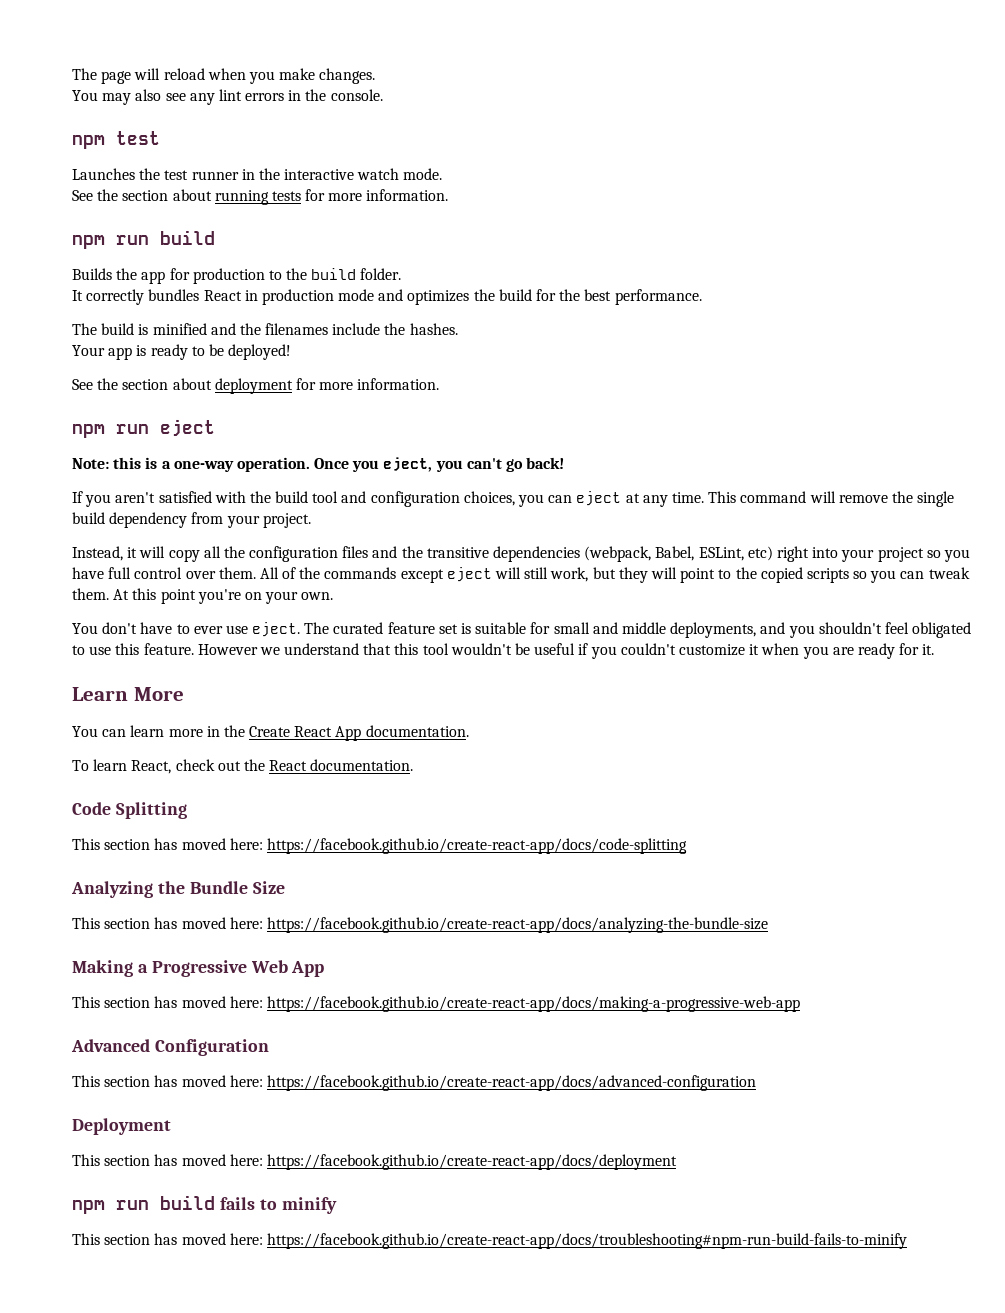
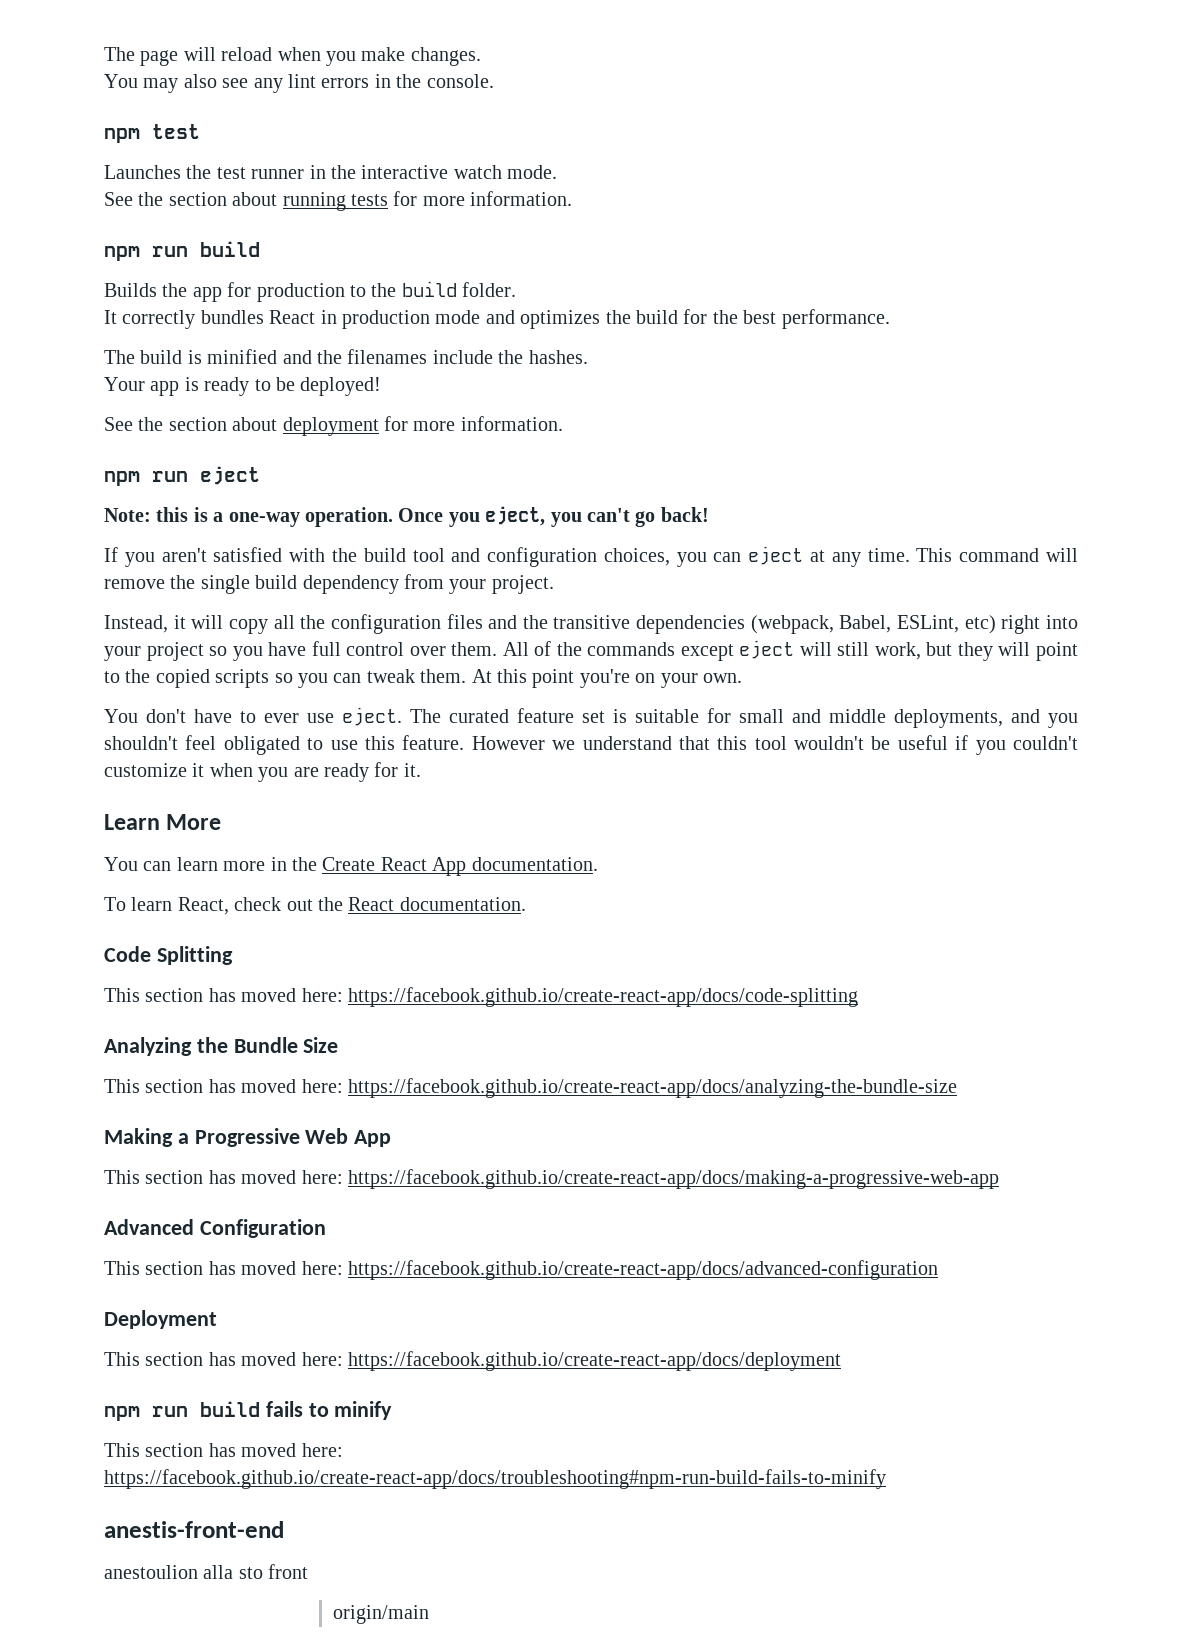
+ anestis-front-end
+ anestoulion alla sto front
+ origin/main

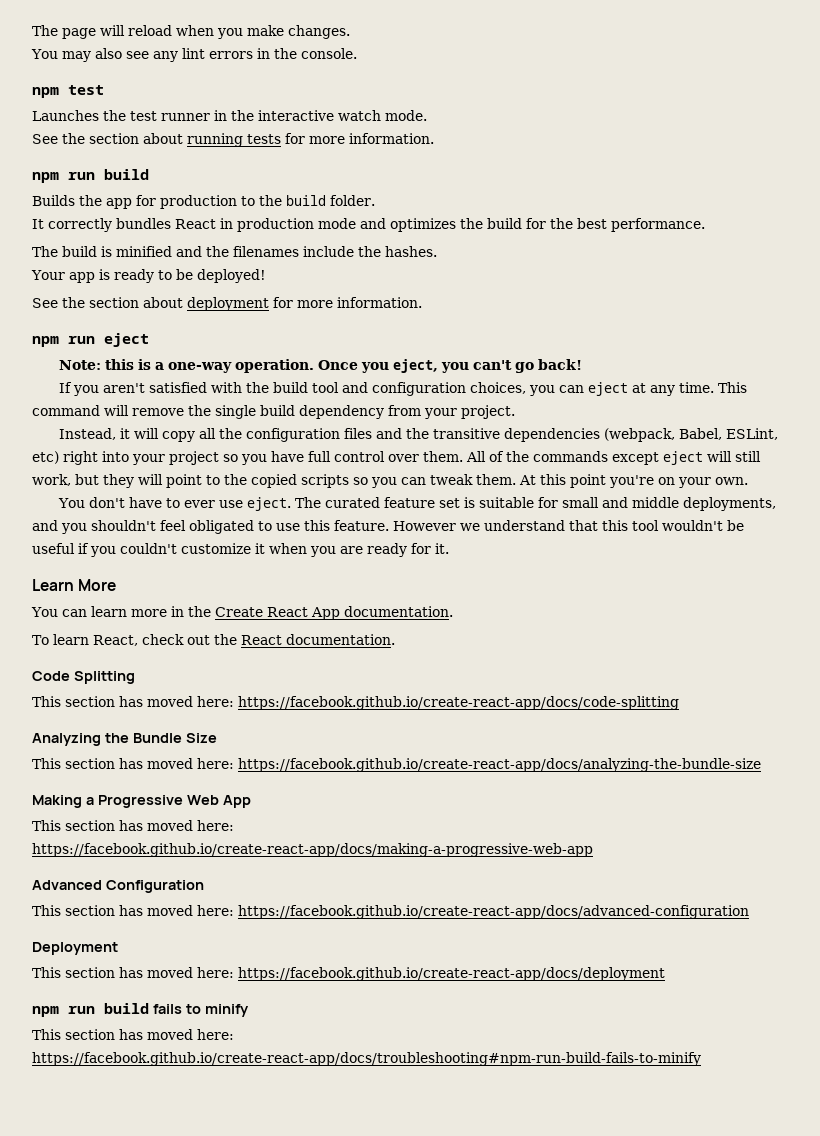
- anestis-front-end
- anestoulion alla sto front
- origin/main

